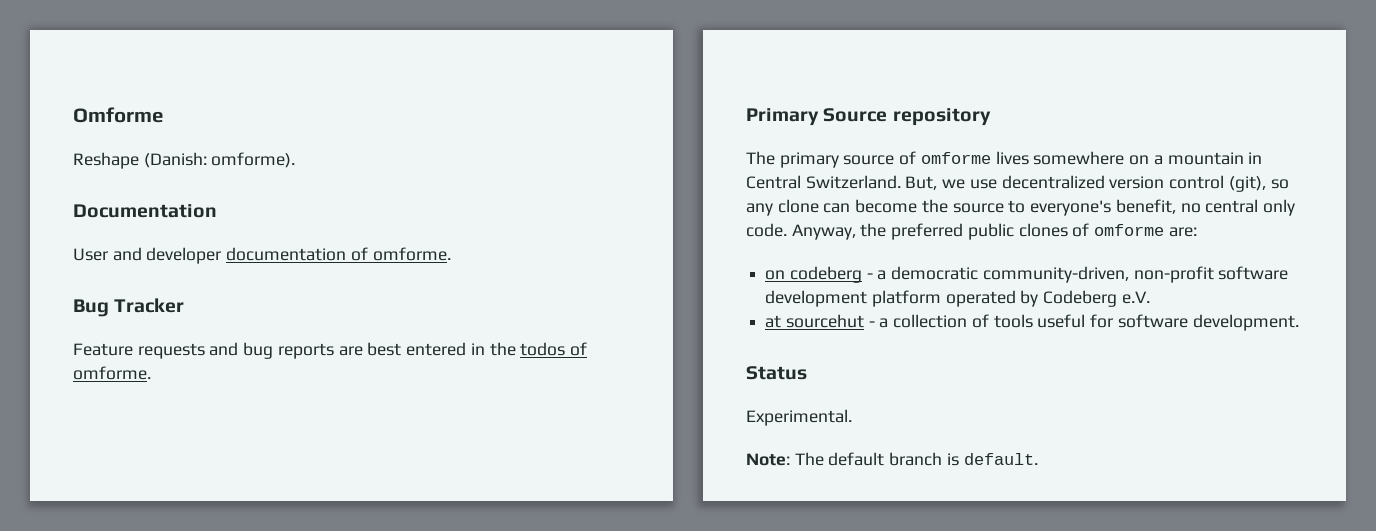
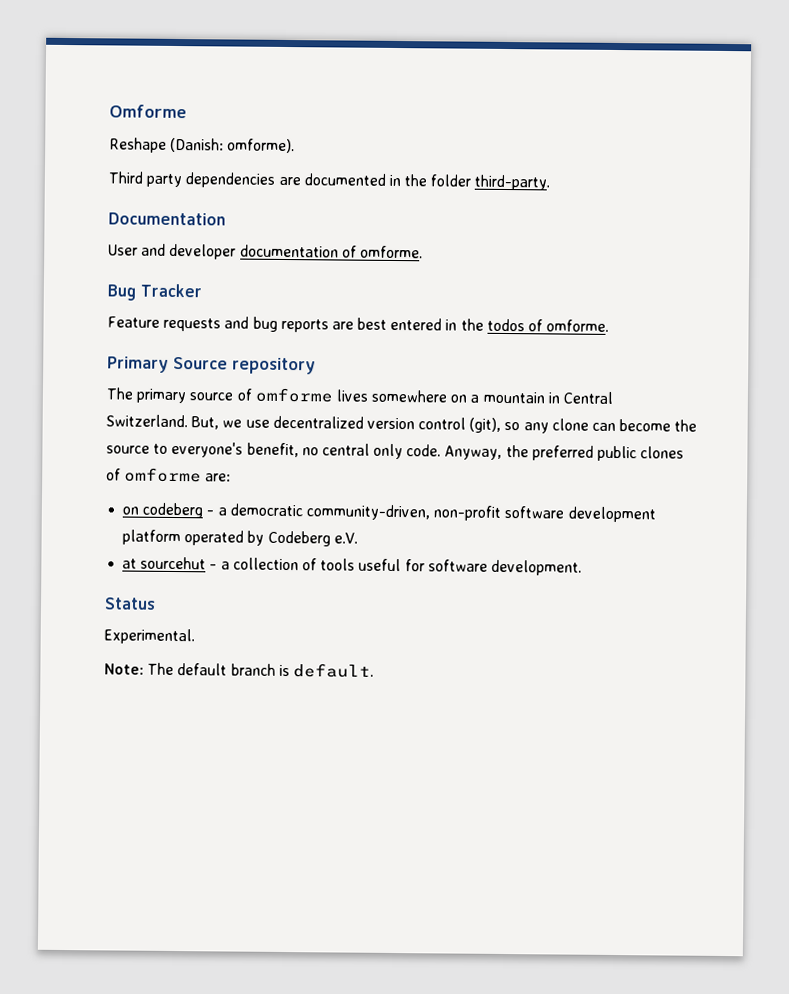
+ Third party dependencies are documented in the folder third-party.

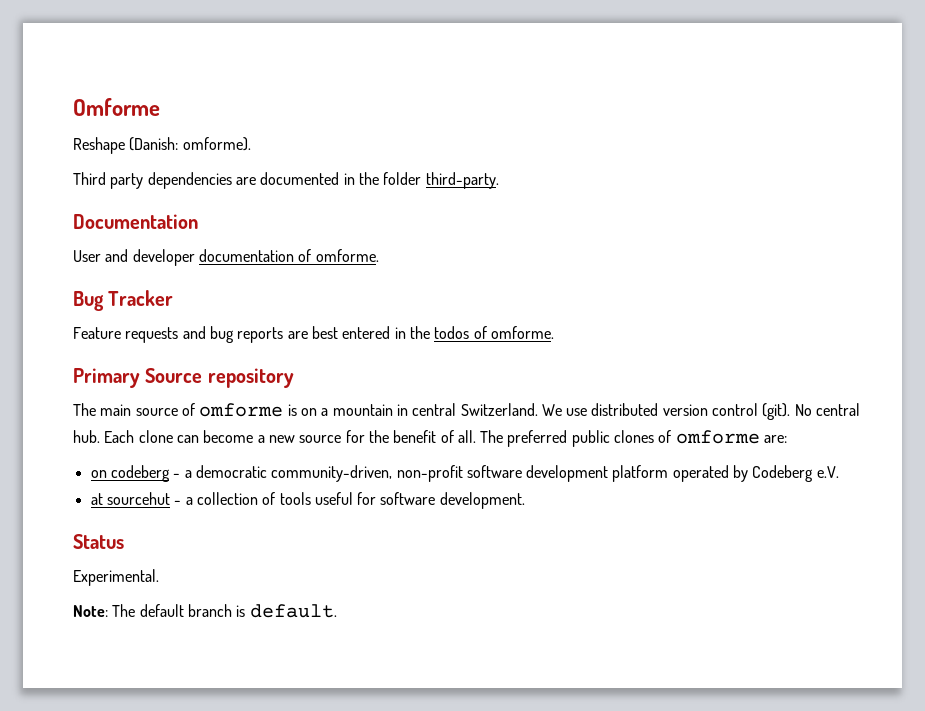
- The primary source of omforme lives somewhere on a mountain in Central Switzerland. But, we use decentralized version control (git), so any clone can become the source to everyone's benefit, no central only code. Anyway, the preferred public clones of omforme are:
+ The main source of omforme is on a mountain in central Switzerland. We use distributed version control (git). No central hub. Each clone can become a new source for the benefit of all. The preferred public clones of omforme are:

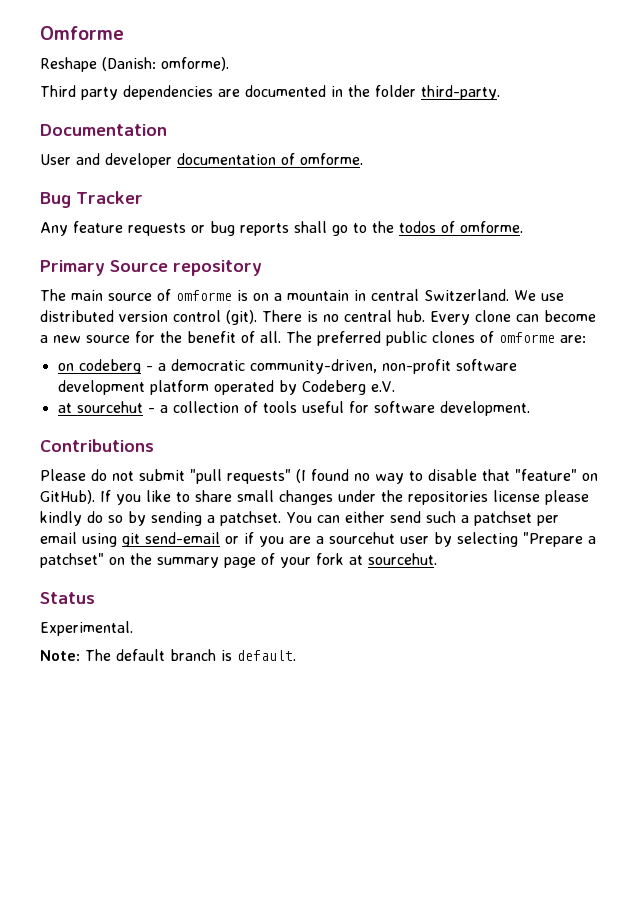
- Feature requests and bug reports are best entered in the todos of omforme.
+ Any feature requests or bug reports shall go to the todos of omforme.
- No central hub.
+ There is no central hub.
- Each clone can become a new source for the benefit of all.
+ Every clone can become a new source for the benefit of all.
+ Contributions
+ Please do not submit "pull requests" (I found no way to disable that "feature" on GitHub). If you like to share small changes under the repositories license please kindly do so by sending a patchset. You can either send such a patchset per email using git send-email or if you are a sourcehut user by selecting "Prepare a patchset" on the summary page of your fork at sourcehut.

